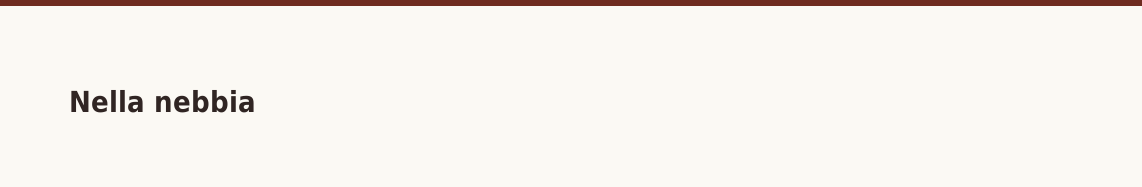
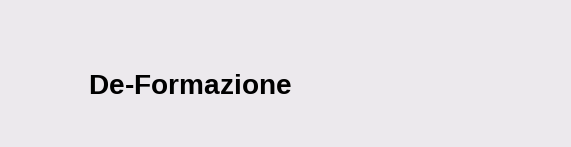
- Nella nebbia
+ De-Formazione

